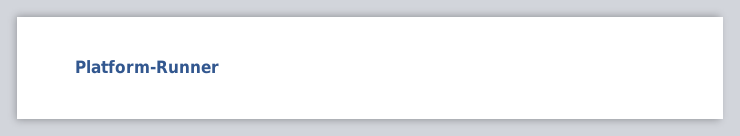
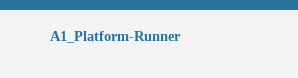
- Platform-Runner
+ A1_Platform-Runner

